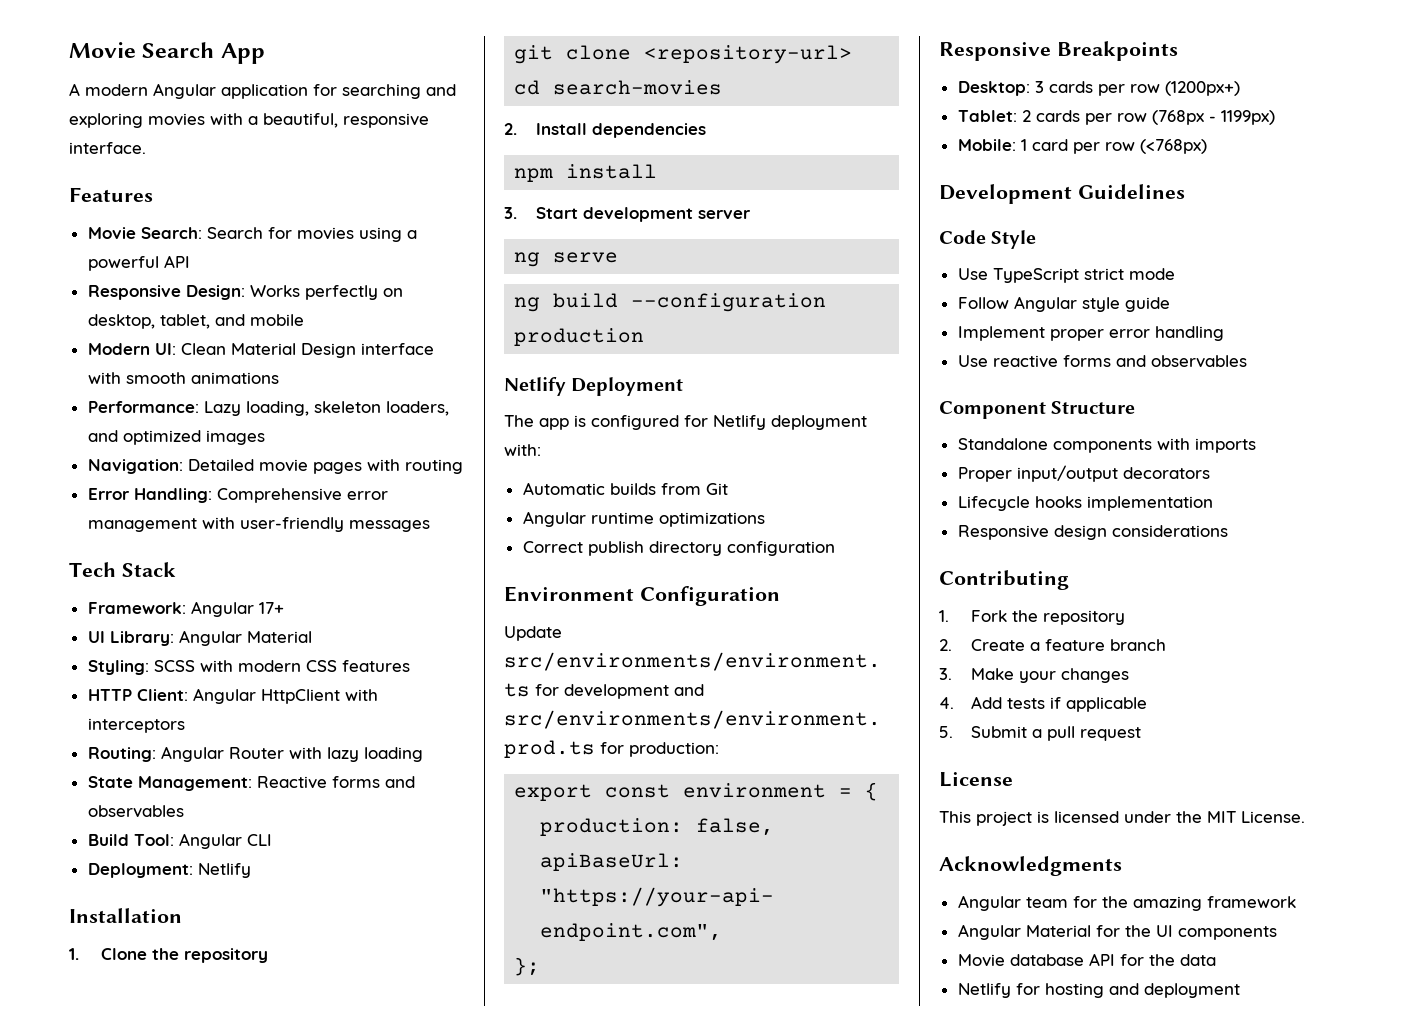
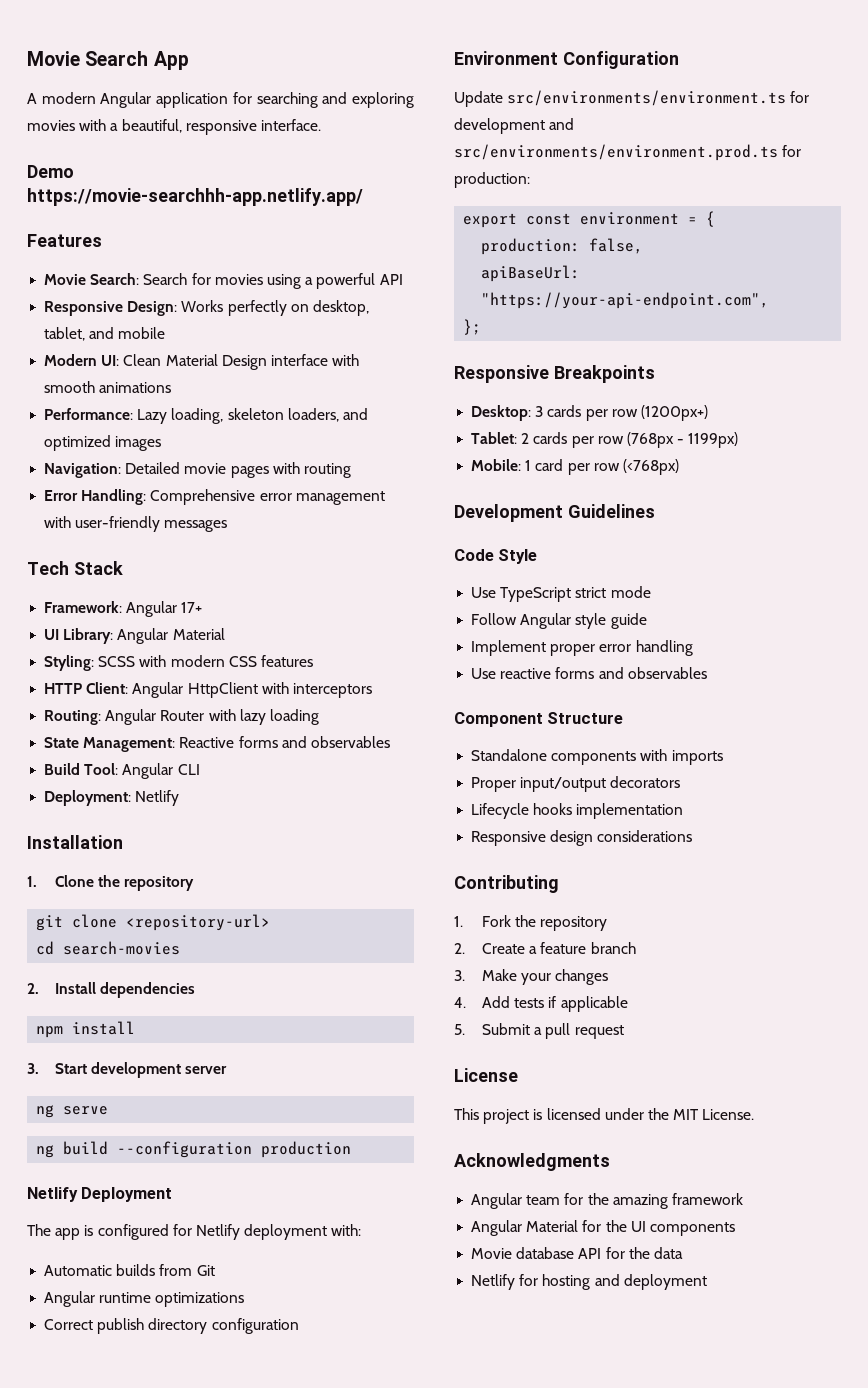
+ Demo https://movie-searchhh-app.netlify.app/

